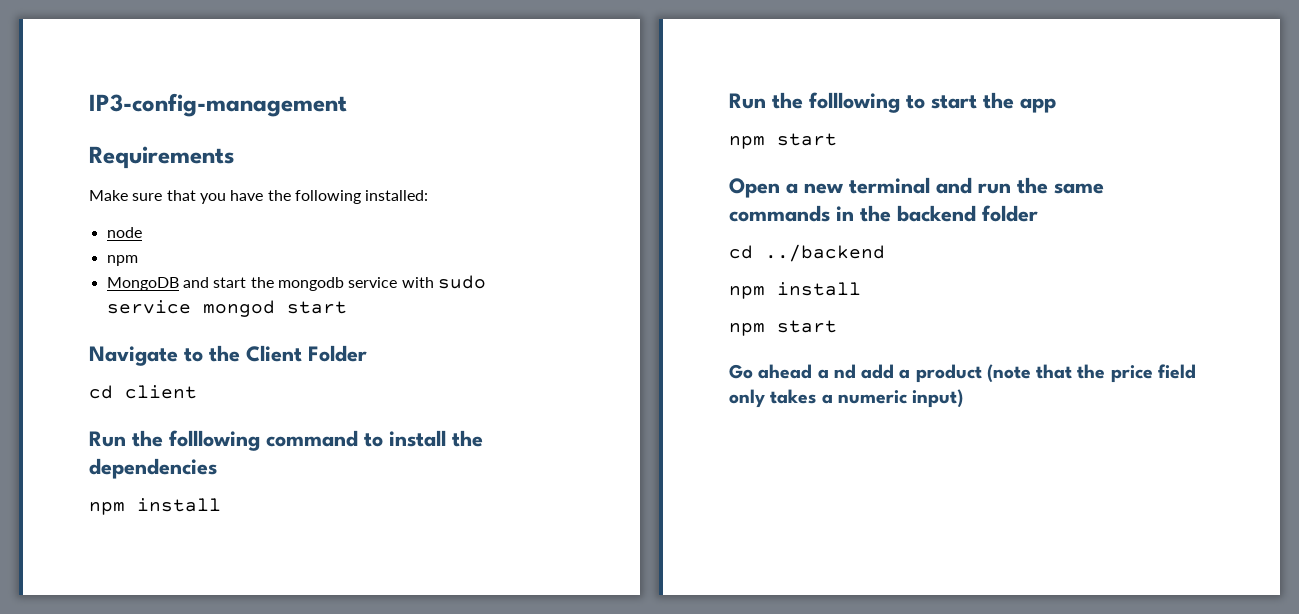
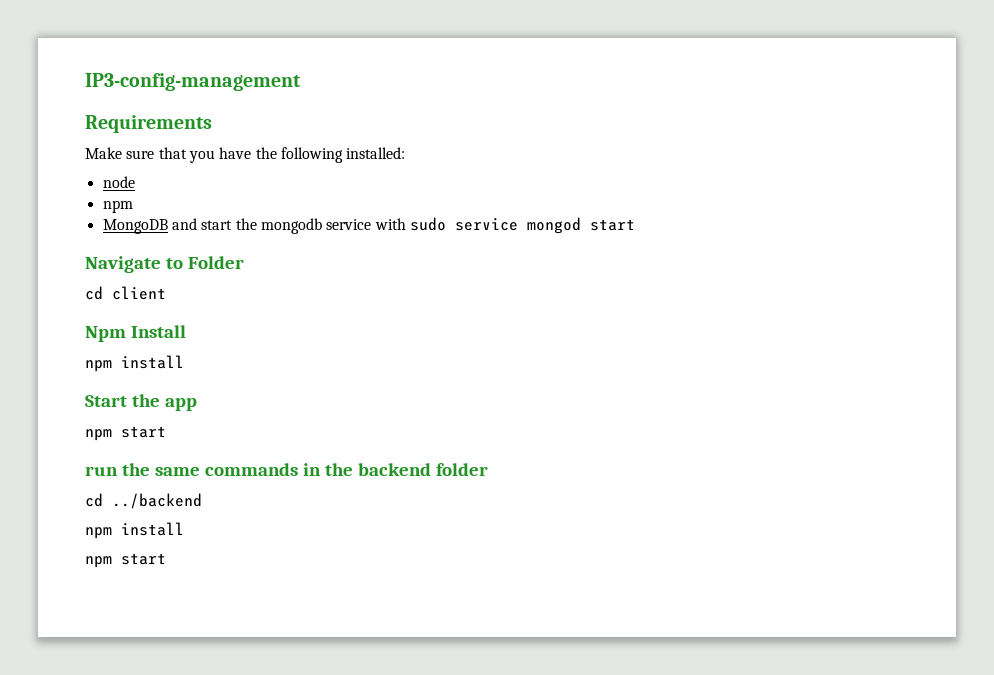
- Navigate to the Client Folder
+ Navigate to Folder
- Run the folllowing command to install the dependencies
+ Npm Install
  npm install
- Run the folllowing to start the app
+ Start the app
- Open a new terminal and run the same commands in the backend folder
+ run the same commands in the backend folder
- Go ahead a nd add a product (note that the price field only takes a numeric input)

